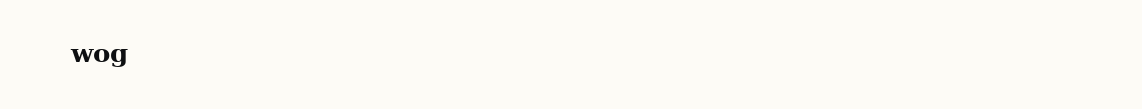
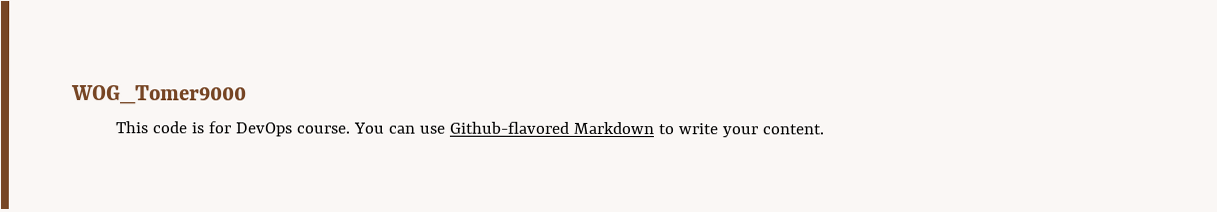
- wog
+ WOG_Tomer9000
+ This code is for DevOps course. You can use Github-flavored Markdown to write your content.

